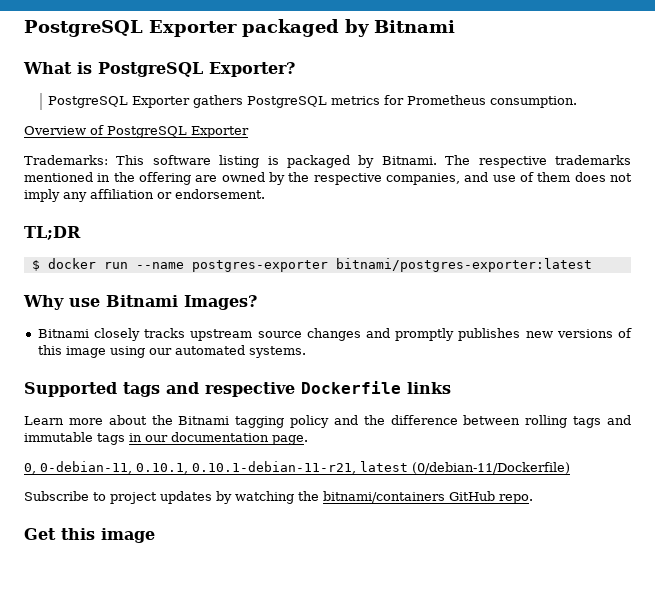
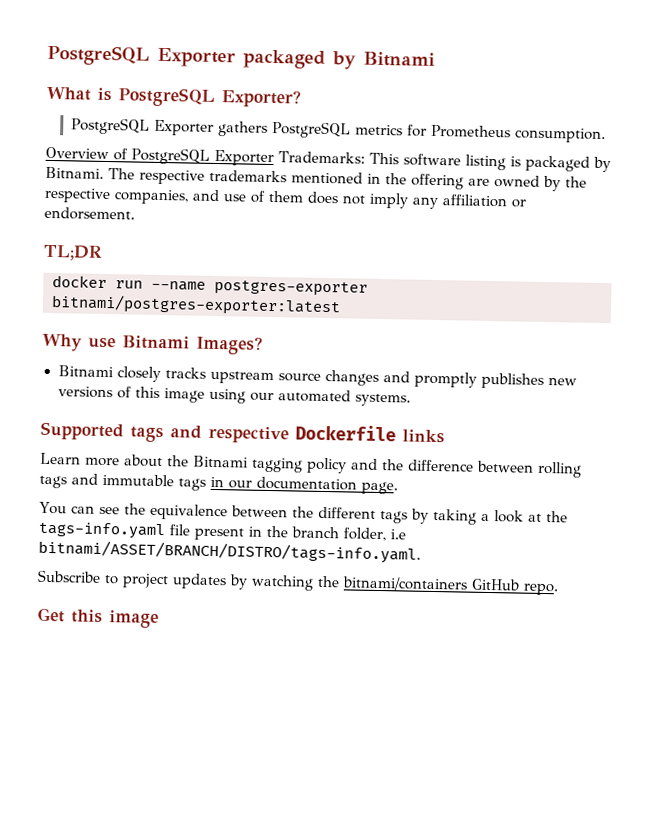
- Overview of PostgreSQL Exporter
- Trademarks: This software listing is packaged by Bitnami.
+ Overview of PostgreSQL Exporter Trademarks: This software listing is packaged by Bitnami.
- $ docker run --name postgres-exporter bitnami/postgres-exporter:latest
+ docker run --name postgres-exporter bitnami/postgres-exporter:latest
- 0, 0-debian-11, 0.10.1, 0.10.1-debian-11-r21, latest (0/debian-11/Dockerfile)
+ You can see the equivalence between the different tags by taking a look at the tags-info.yaml file present in the branch folder, i.e bitnami/ASSET/BRANCH/DISTRO/tags-info.yaml.

